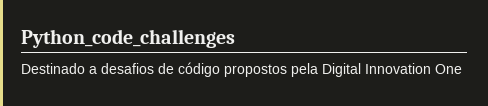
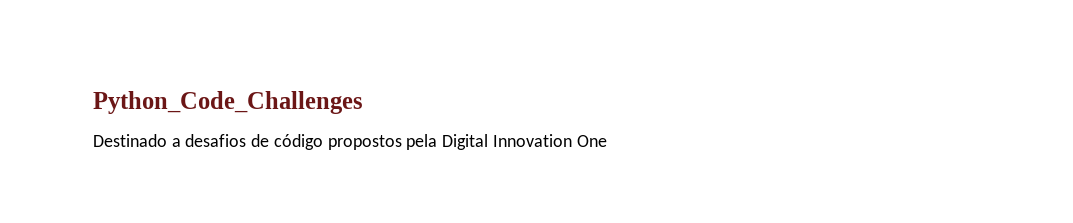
- Python_code_challenges
+ Python_Code_Challenges

